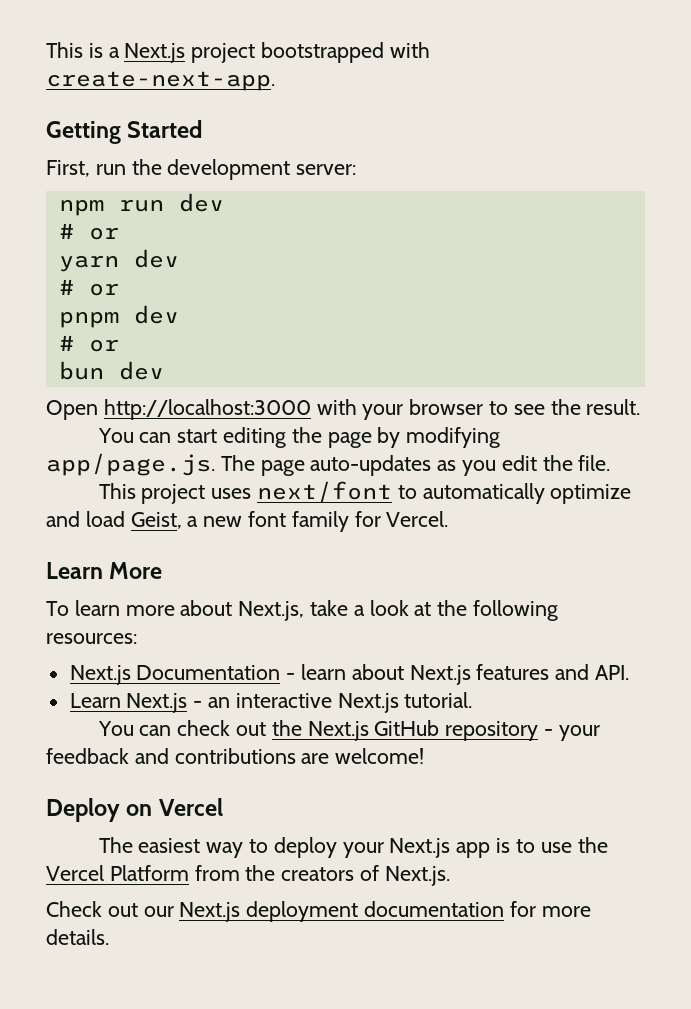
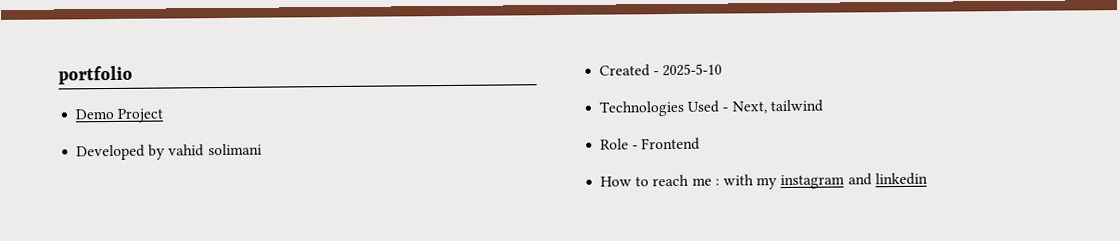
- This is a Next.js project bootstrapped with create-next-app.
- Getting Started
- First, run the development server:
- npm run dev
- # or
- yarn dev
- # or
- pnpm dev
- # or
- bun dev
- Open http://localhost:3000 with your browser to see the result.
- You can start editing the page by modifying app/page.js. The page auto-updates as you edit the file.
- This project uses next/font to automatically optimize and load Geist, a new font family for Vercel.
- Learn More
- To learn more about Next.js, take a look at the following resources:
- Next.js Documentation - learn about Next.js features and API.
- Learn Next.js - an interactive Next.js tutorial.
- You can check out the Next.js GitHub repository - your feedback and contributions are welcome!
- Deploy on Vercel
- The easiest way to deploy your Next.js app is to use the Vercel Platform from the creators of Next.js.
- Check out our Next.js deployment documentation for more details.
+ portfolio
+ Demo Project
+ Developed by vahid solimani
+ Created - 2025-5-10
+ Technologies Used - Next, tailwind
+ Role - Frontend
+ How to reach me : with my instagram and linkedin

